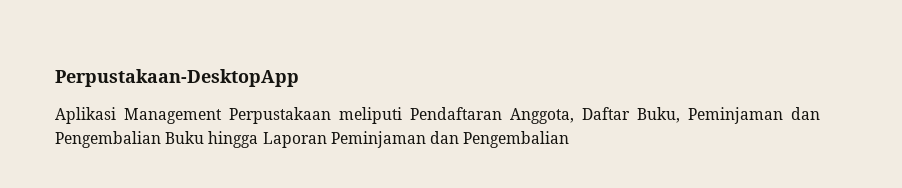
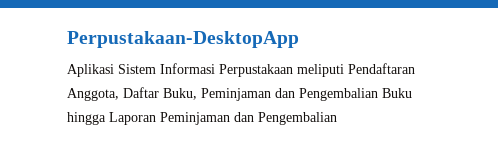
- Aplikasi Management Perpustakaan meliputi Pendaftaran Anggota, Daftar Buku, Peminjaman dan Pengembalian Buku hingga Laporan Peminjaman dan Pengembalian
+ Aplikasi Sistem Informasi Perpustakaan meliputi Pendaftaran Anggota, Daftar Buku, Peminjaman dan Pengembalian Buku hingga Laporan Peminjaman dan Pengembalian

